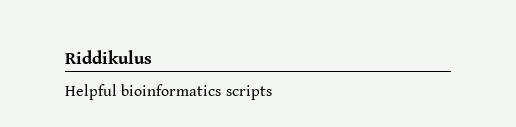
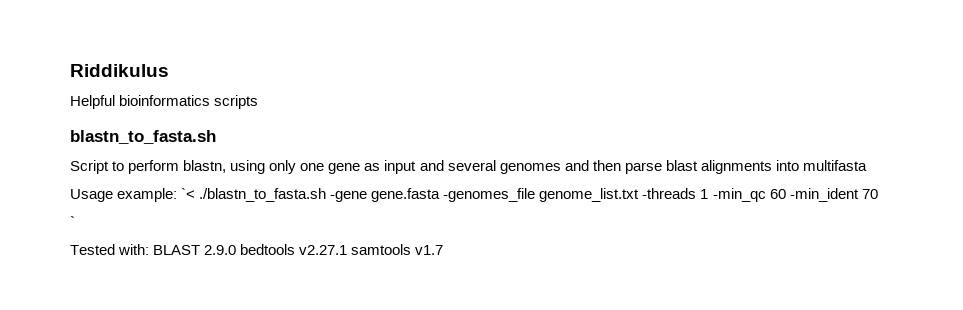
+ blastn_to_fasta.sh
+ Script to perform blastn, using only one gene as input and several genomes and then parse blast alignments into multifasta
+ Usage example: `< ./blastn_to_fasta.sh -gene gene.fasta -genomes_file genome_list.txt -threads 1 -min_qc 60 -min_ident 70
+ `
+ Tested with: BLAST 2.9.0 bedtools v2.27.1 samtools v1.7

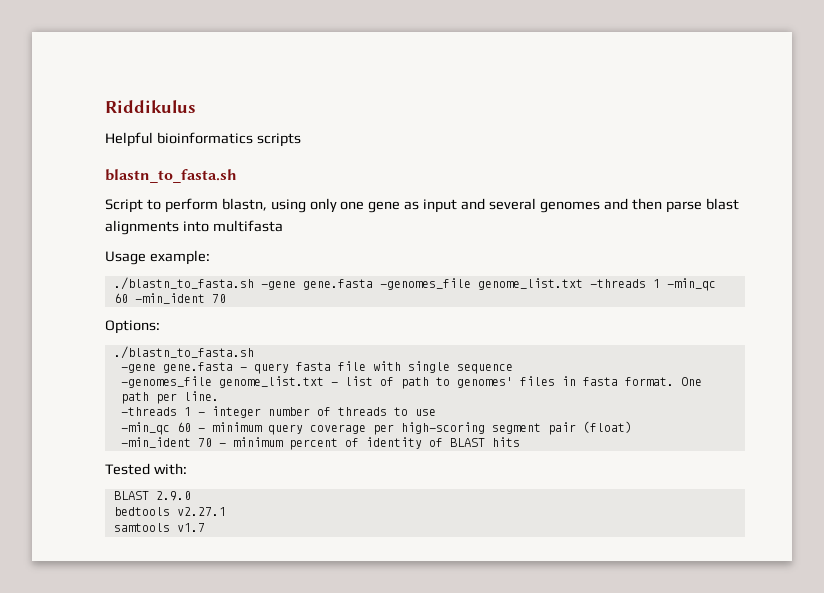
- Usage example: `< ./blastn_to_fasta.sh -gene gene.fasta -genomes_file genome_list.txt -threads 1 -min_qc 60 -min_ident 70
+ Usage example:
+ ./blastn_to_fasta.sh -gene gene.fasta -genomes_file genome_list.txt -threads 1 -min_qc 60 -min_ident 70
- `
+ Options:
+ ./blastn_to_fasta.sh
+ -gene gene.fasta - query fasta file with single sequence
+ -genomes_file genome_list.txt - list of path to genomes' files in fasta format. One path per line.
+ -threads 1 - integer number of threads to use
+ -min_qc 60 - minimum query coverage per high-scoring segment pair (float)
+ -min_ident 70 - minimum percent of identity of BLAST hits
- Tested with: BLAST 2.9.0 bedtools v2.27.1 samtools v1.7
+ Tested with:
+ BLAST 2.9.0
+ bedtools v2.27.1
+ samtools v1.7

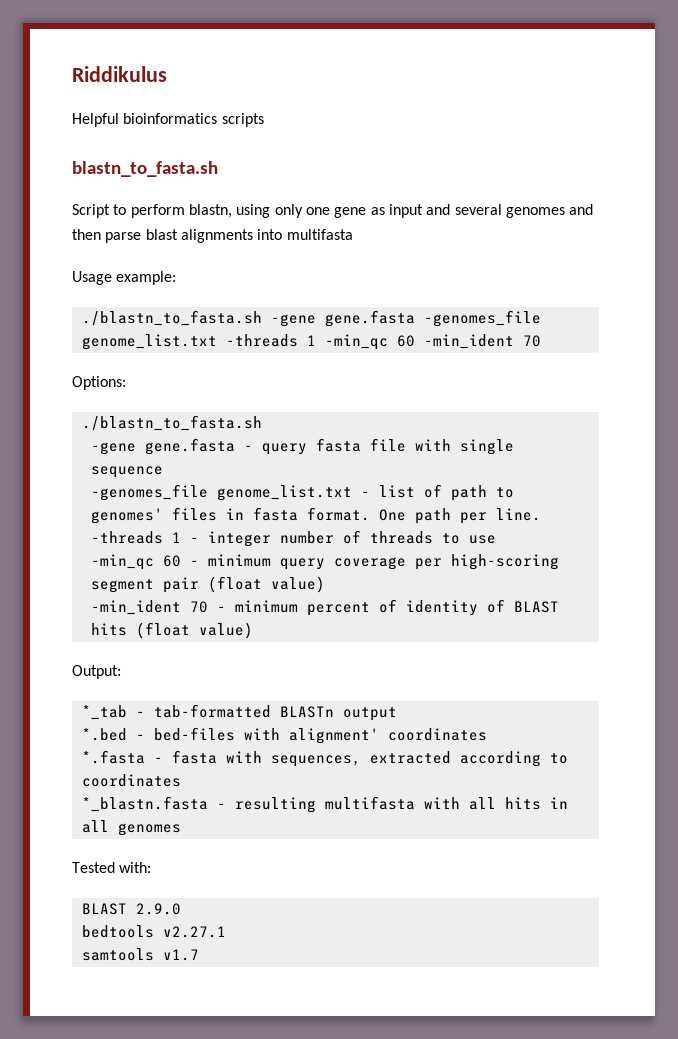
- -min_qc 60 - minimum query coverage per high-scoring segment pair (float)
+ -min_qc 60 - minimum query coverage per high-scoring segment pair (float value)
- -min_ident 70 - minimum percent of identity of BLAST hits
+ -min_ident 70 - minimum percent of identity of BLAST hits (float value)
+ Output:
+ *_tab - tab-formatted BLASTn output
+ *.bed - bed-files with alignment' coordinates
+ *.fasta - fasta with sequences, extracted according to coordinates
+ *_blastn.fasta - resulting multifasta with all hits in all genomes

